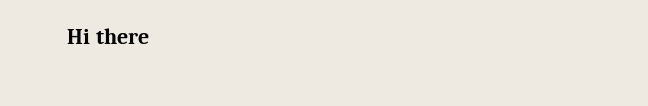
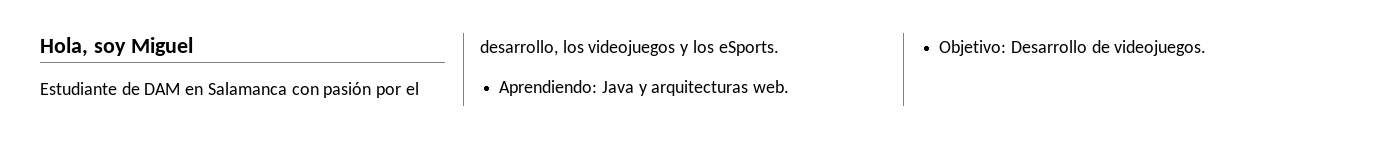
- Hi there
+ Hola, soy Miguel
+ Estudiante de DAM en Salamanca con pasión por el desarrollo, los videojuegos y los eSports.
+ Aprendiendo: Java y arquitecturas web.
+ Objetivo: Desarrollo de videojuegos.

